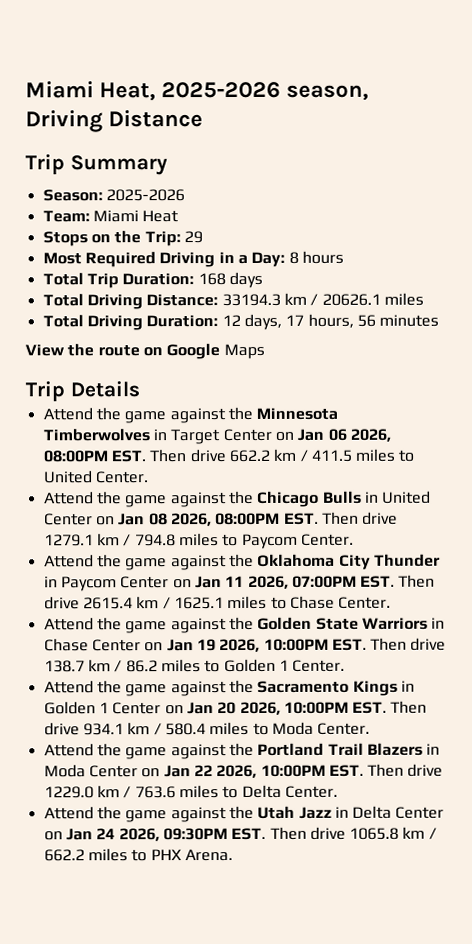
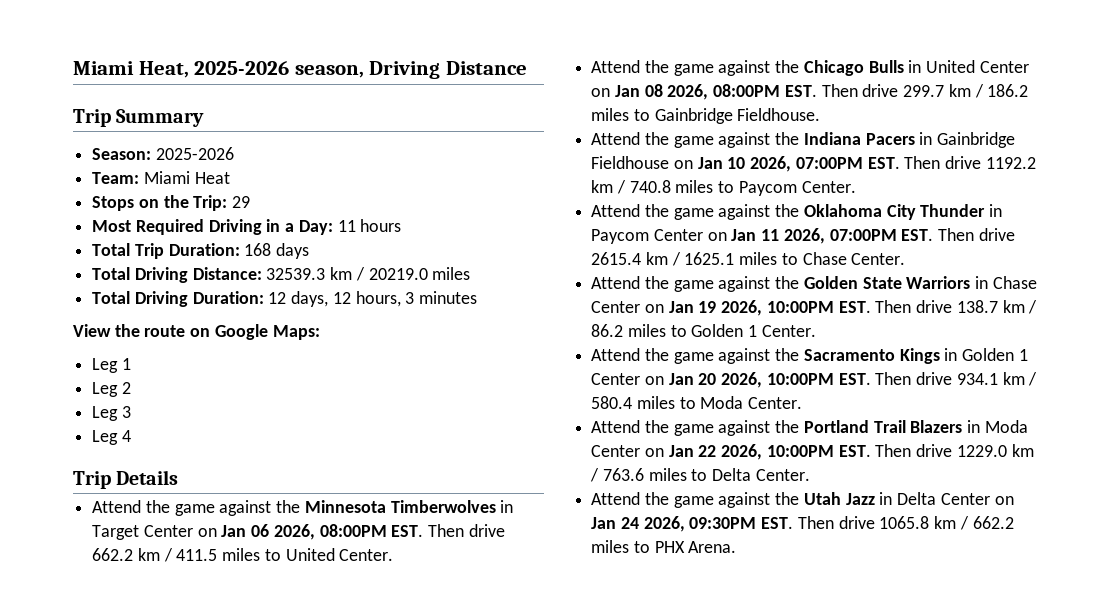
- Most Required Driving in a Day: 8 hours
+ Most Required Driving in a Day: 11 hours
- Total Driving Distance: 33194.3 km / 20626.1 miles
+ Total Driving Distance: 32539.3 km / 20219.0 miles
- Total Driving Duration: 12 days, 17 hours, 56 minutes
+ Total Driving Duration: 12 days, 12 hours, 3 minutes
- View the route on Google Maps
+ View the route on Google Maps:
+ Leg 1
+ Leg 2
+ Leg 3
+ Leg 4
- Attend the game against the Chicago Bulls in United Center on Jan 08 2026, 08:00PM EST. Then drive 1279.1 km / 794.8 miles to Paycom Center.
+ Attend the game against the Chicago Bulls in United Center on Jan 08 2026, 08:00PM EST. Then drive 299.7 km / 186.2 miles to Gainbridge Fieldhouse.
+ Attend the game against the Indiana Pacers in Gainbridge Fieldhouse on Jan 10 2026, 07:00PM EST. Then drive 1192.2 km / 740.8 miles to Paycom Center.

